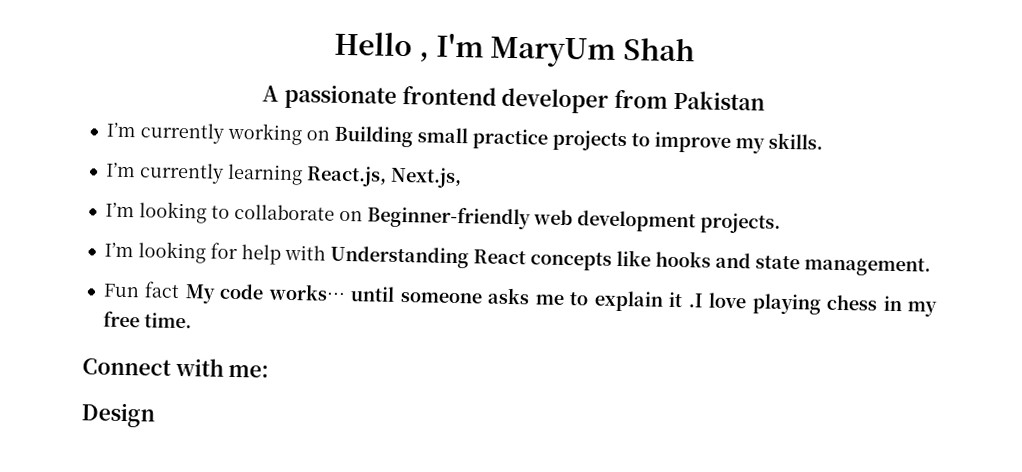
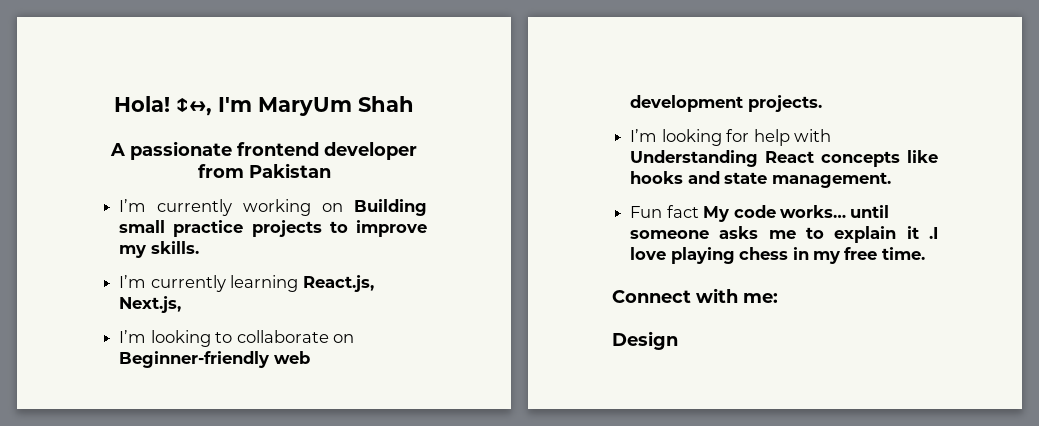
- Hello , I'm MaryUm Shah
+ Hola! ↕↔, I'm MaryUm Shah

